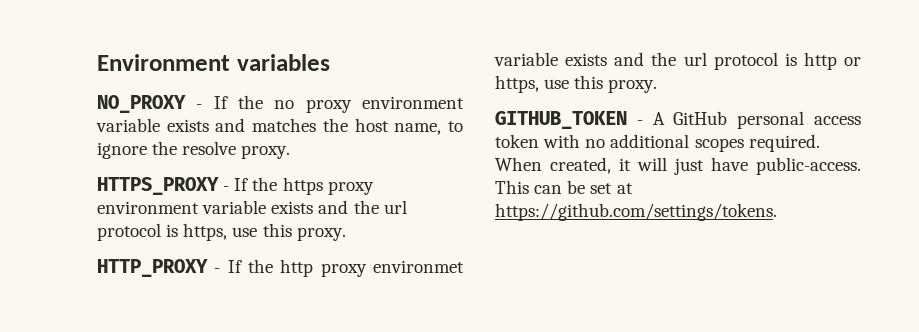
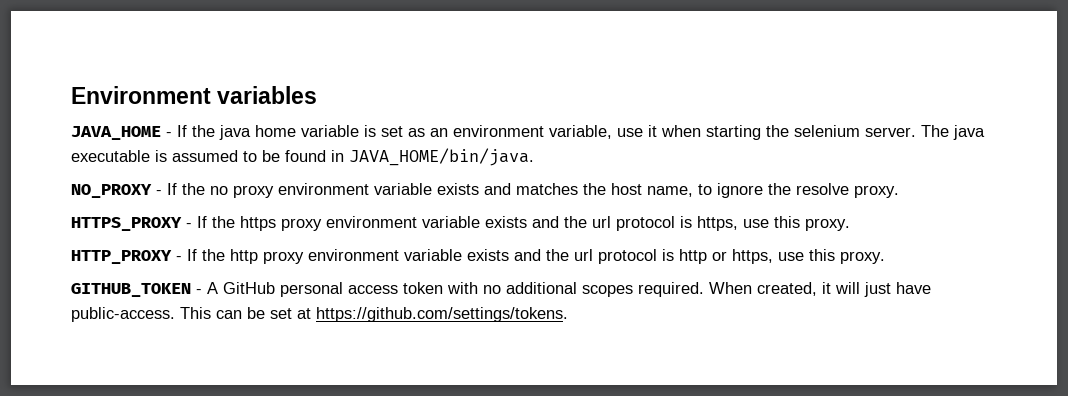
+ JAVA_HOME - If the java home variable is set as an environment variable, use it when starting the selenium server. The java executable is assumed to be found in JAVA_HOME/bin/java.
- HTTP_PROXY - If the http proxy environmet variable exists and the url protocol is http or https, use this proxy.
+ HTTP_PROXY - If the http proxy environment variable exists and the url protocol is http or https, use this proxy.

